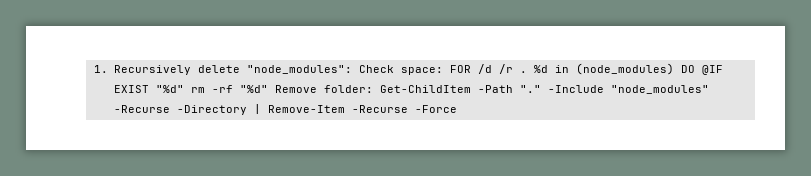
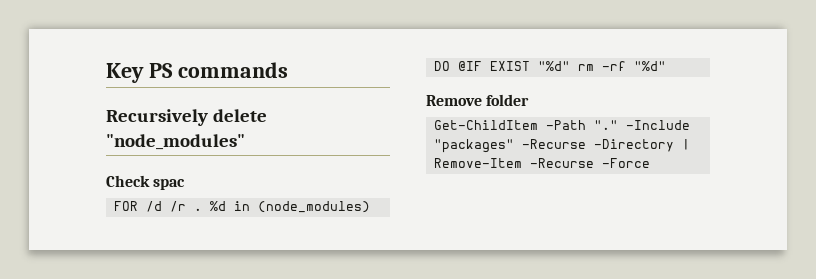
- 1. Recursively delete "node_modules": Check space: FOR /d /r .
+ Key PS commands
+ Recursively delete "node_modules"
+ Check spac
+ FOR /d /r .
- %d in (node_modules) DO @IF EXIST "%d" rm -rf "%d" Remove folder: Get-ChildItem -Path "."
+ %d in (node_modules) DO @IF EXIST "%d" rm -rf "%d"
+ Remove folder
+ Get-ChildItem -Path "."
- -Include "node_modules" -Recurse -Directory | Remove-Item -Recurse -Force
+ -Include "packages" -Recurse -Directory | Remove-Item -Recurse -Force

